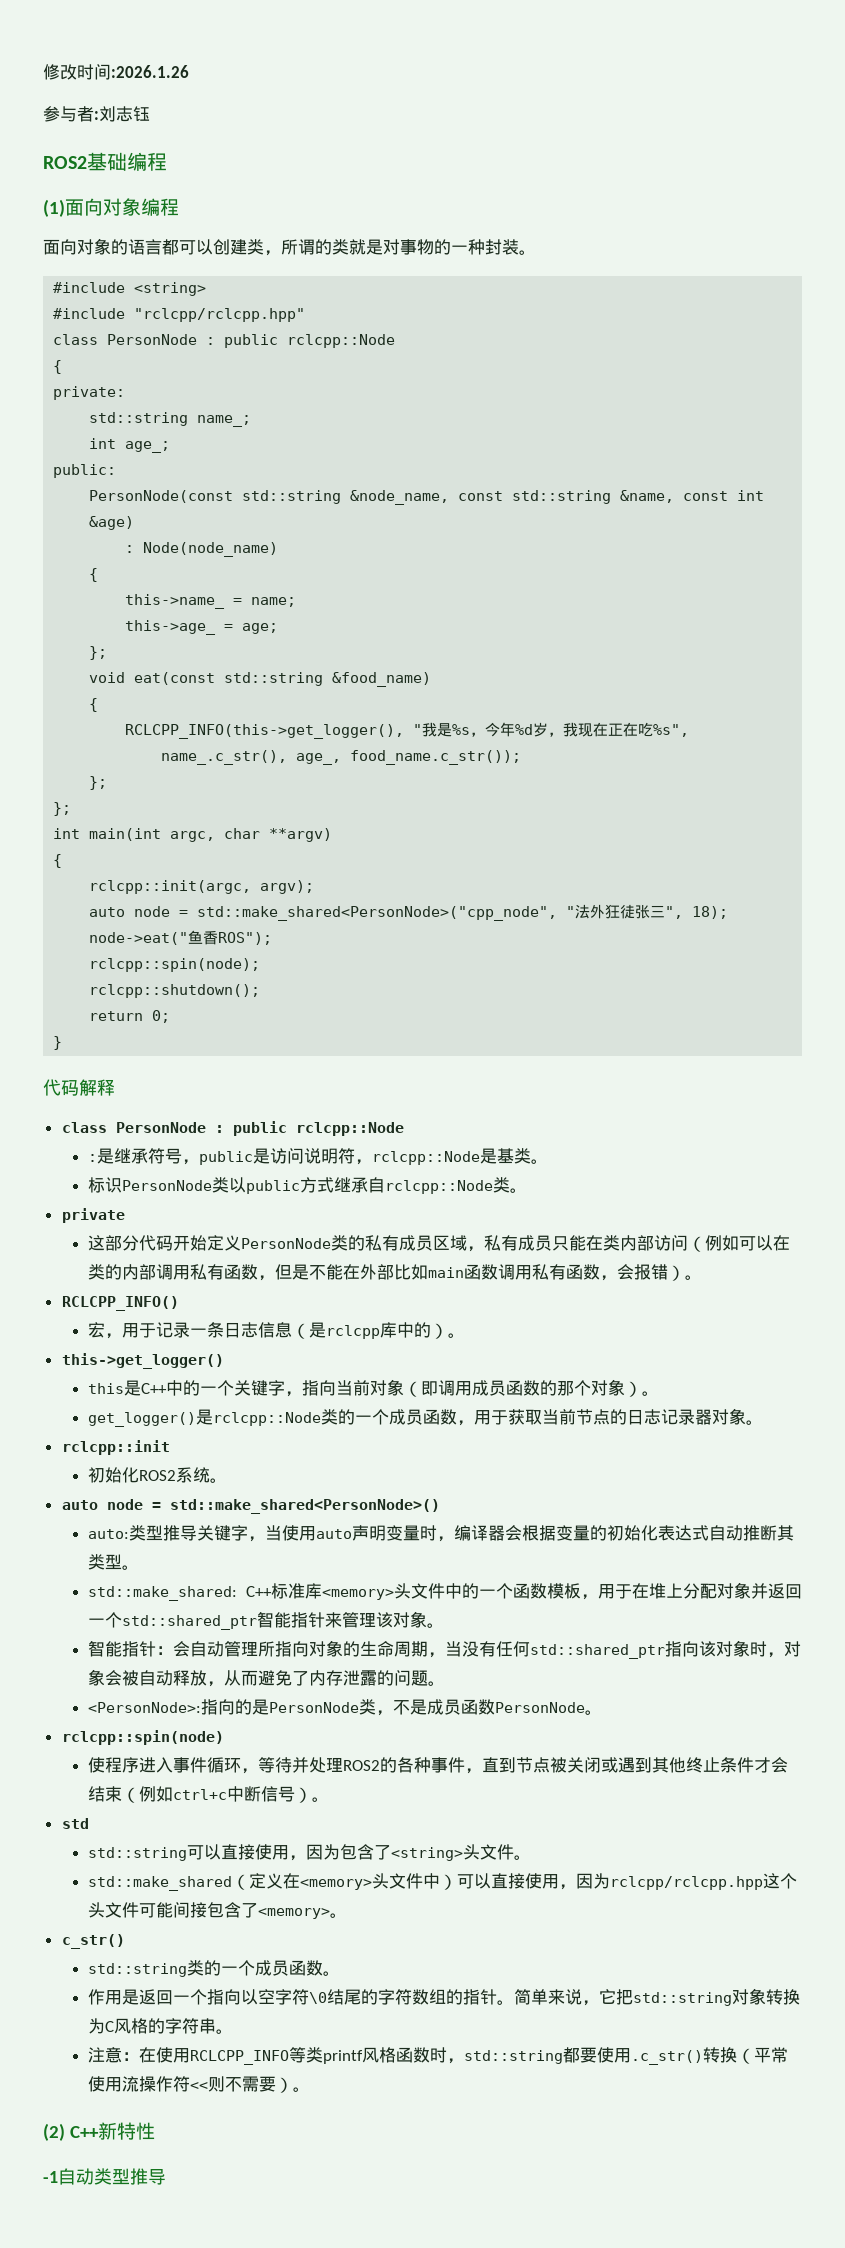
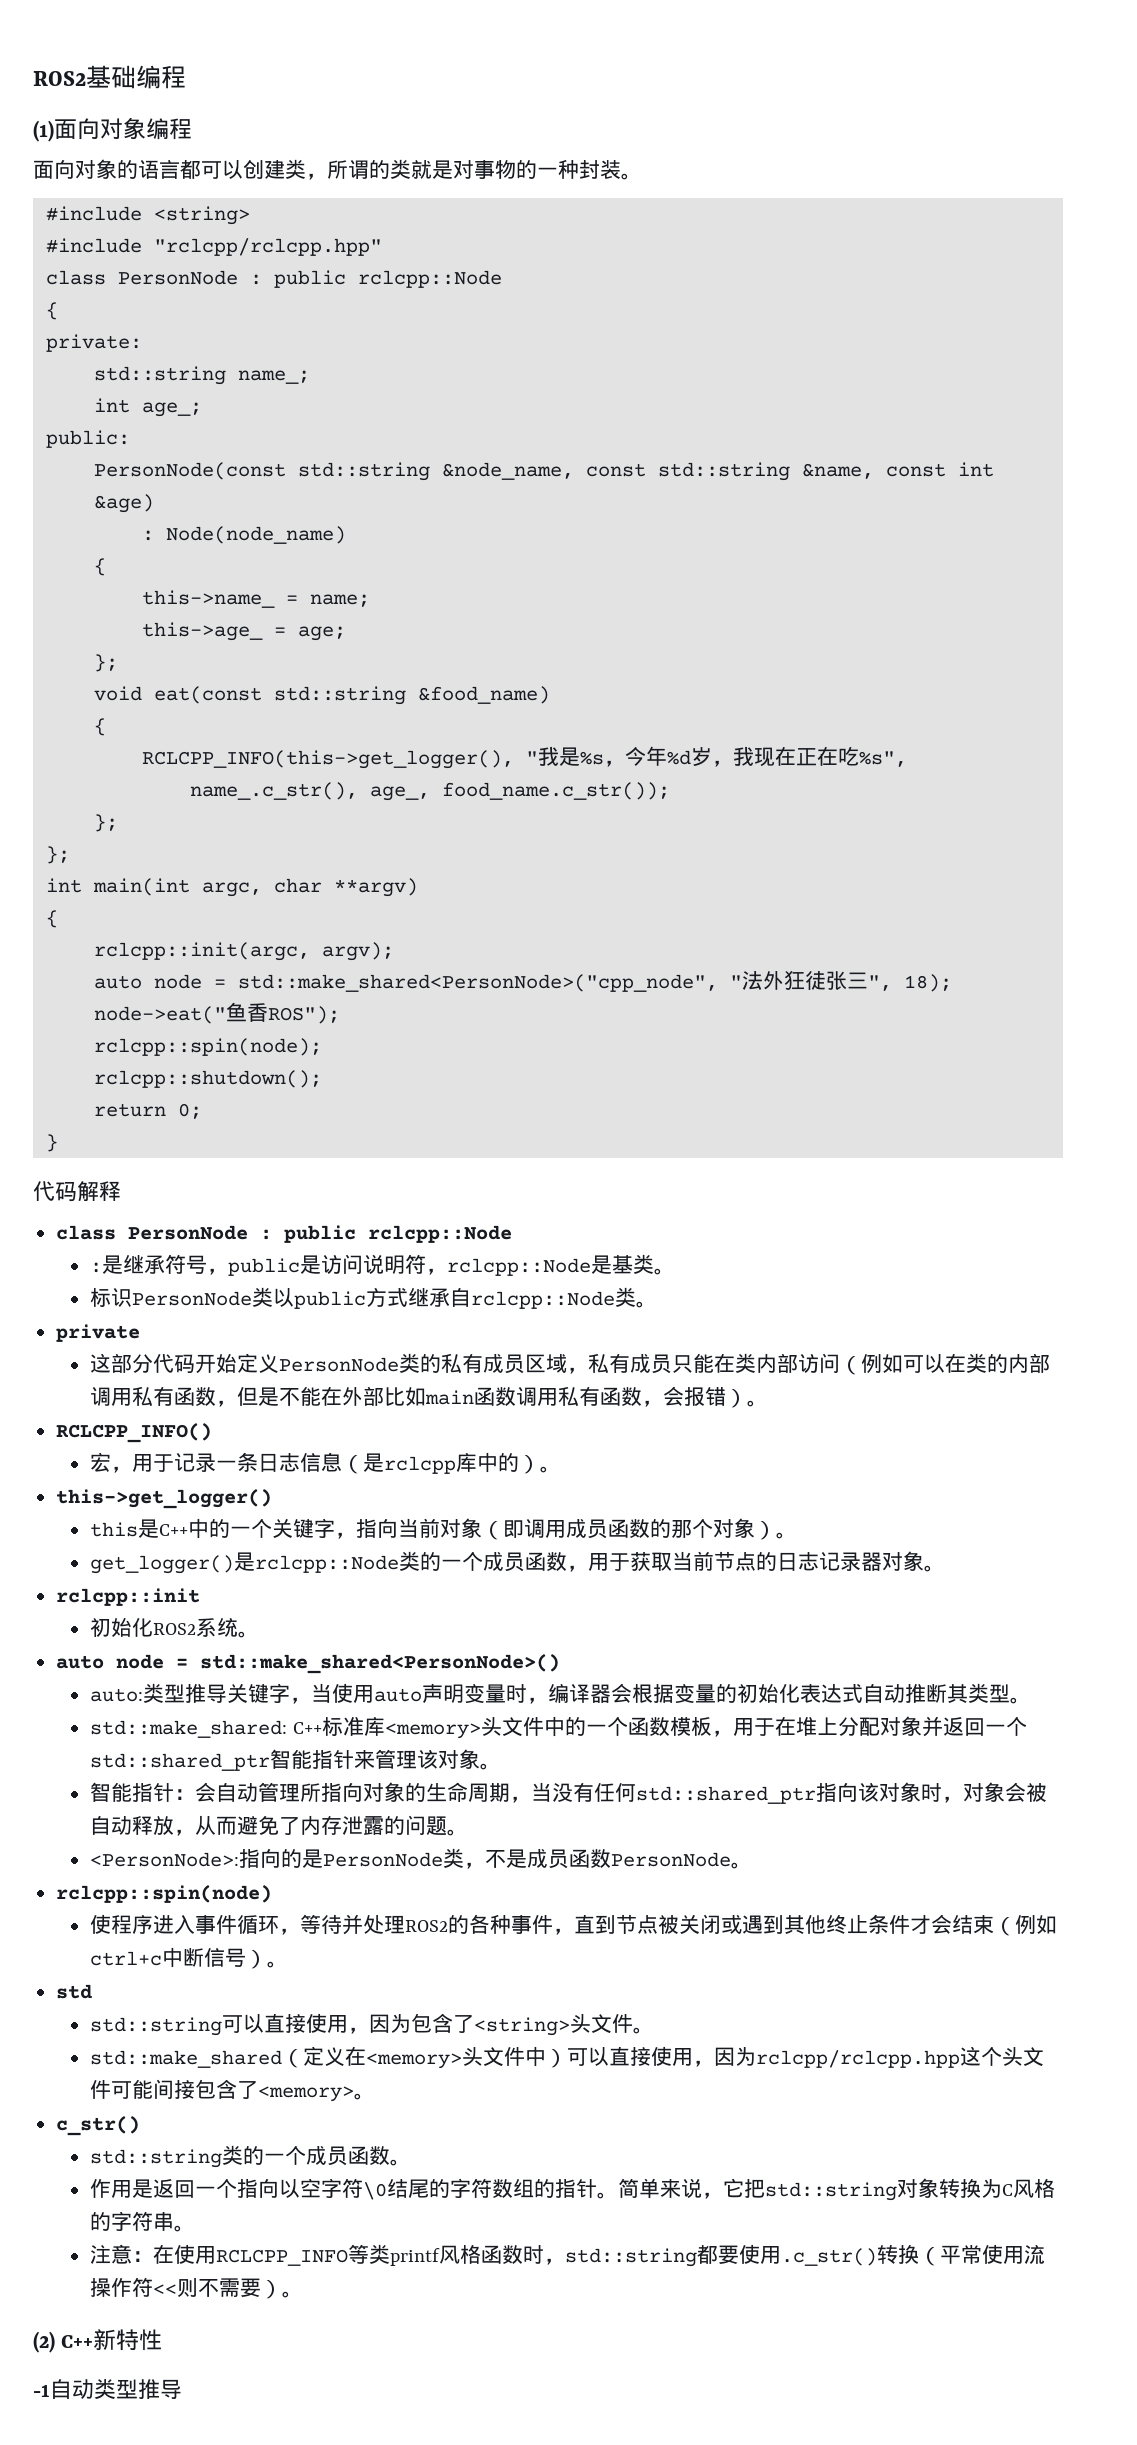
- 修改时间:2026.1.26
- 参与者:刘志钰

